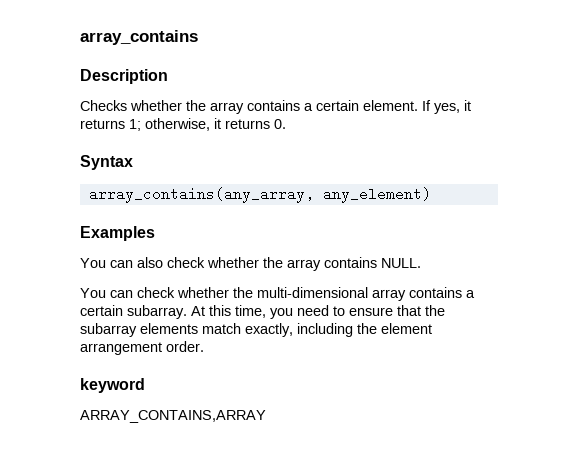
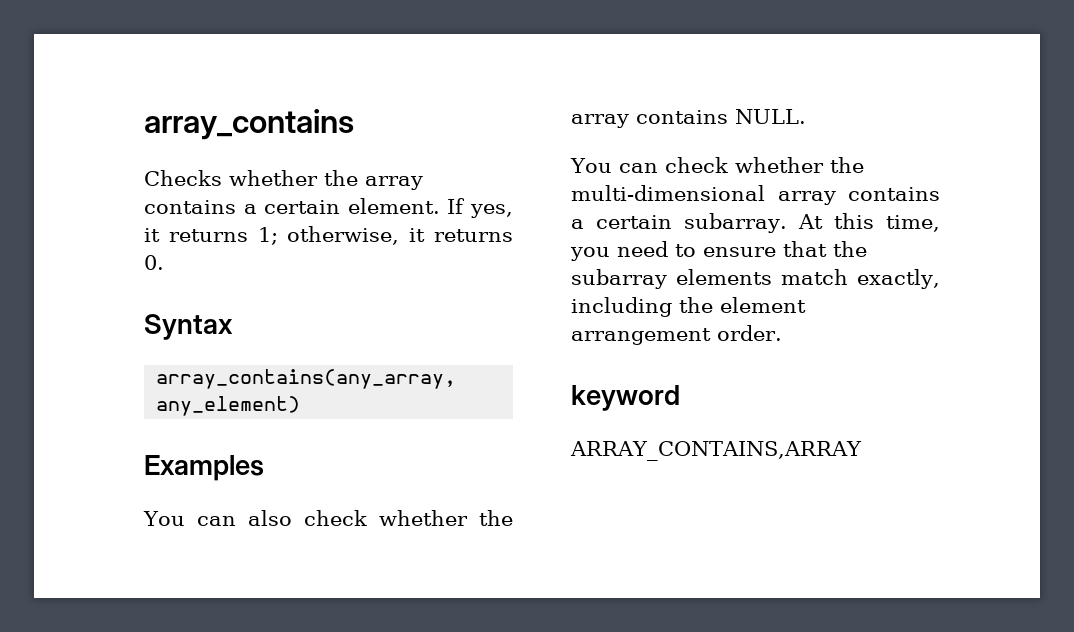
- Description

